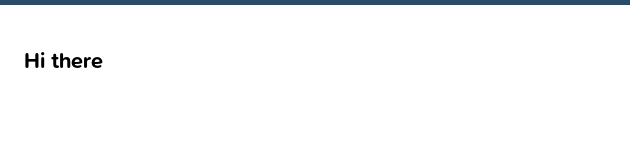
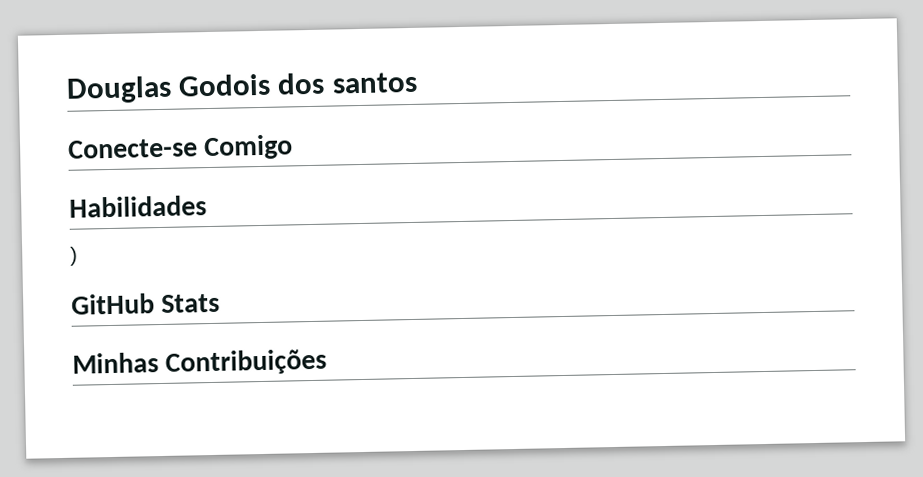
- Hi there
+ Douglas Godois dos santos
+ Conecte-se Comigo
+ Habilidades
+ )
+ GitHub Stats
+ Minhas Contribuições

